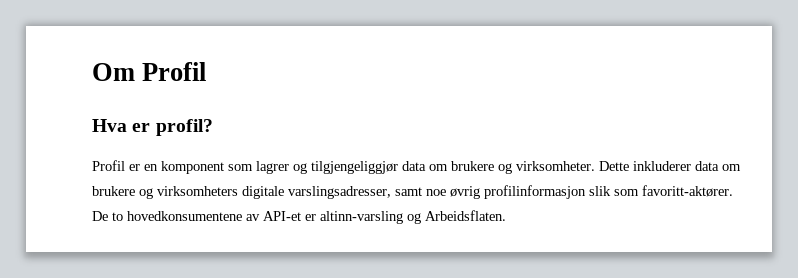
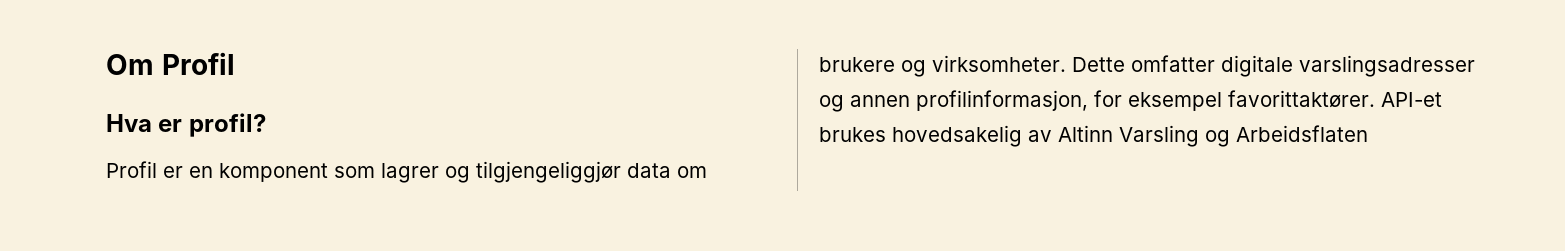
- Dette inkluderer data om brukere og virksomheters digitale varslingsadresser, samt noe øvrig profilinformasjon slik som favoritt-aktører. De to hovedkonsumentene av API-et er altinn-varsling og Arbeidsflaten.
+ Dette omfatter digitale varslingsadresser og annen profilinformasjon, for eksempel favorittaktører. API-et brukes hovedsakelig av Altinn Varsling og Arbeidsflaten

